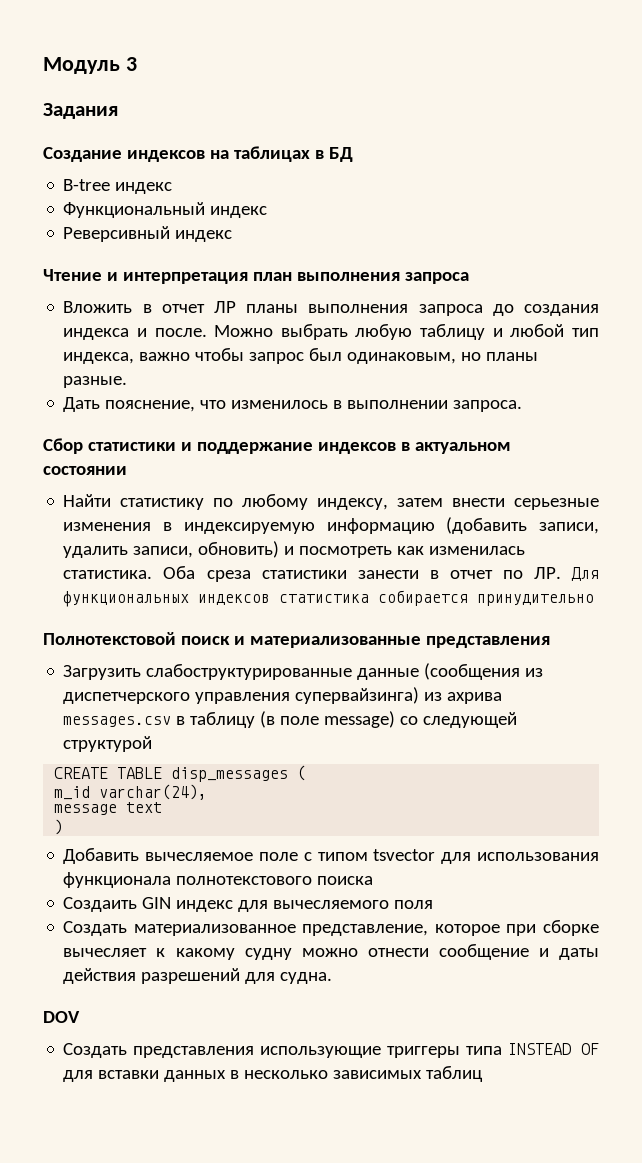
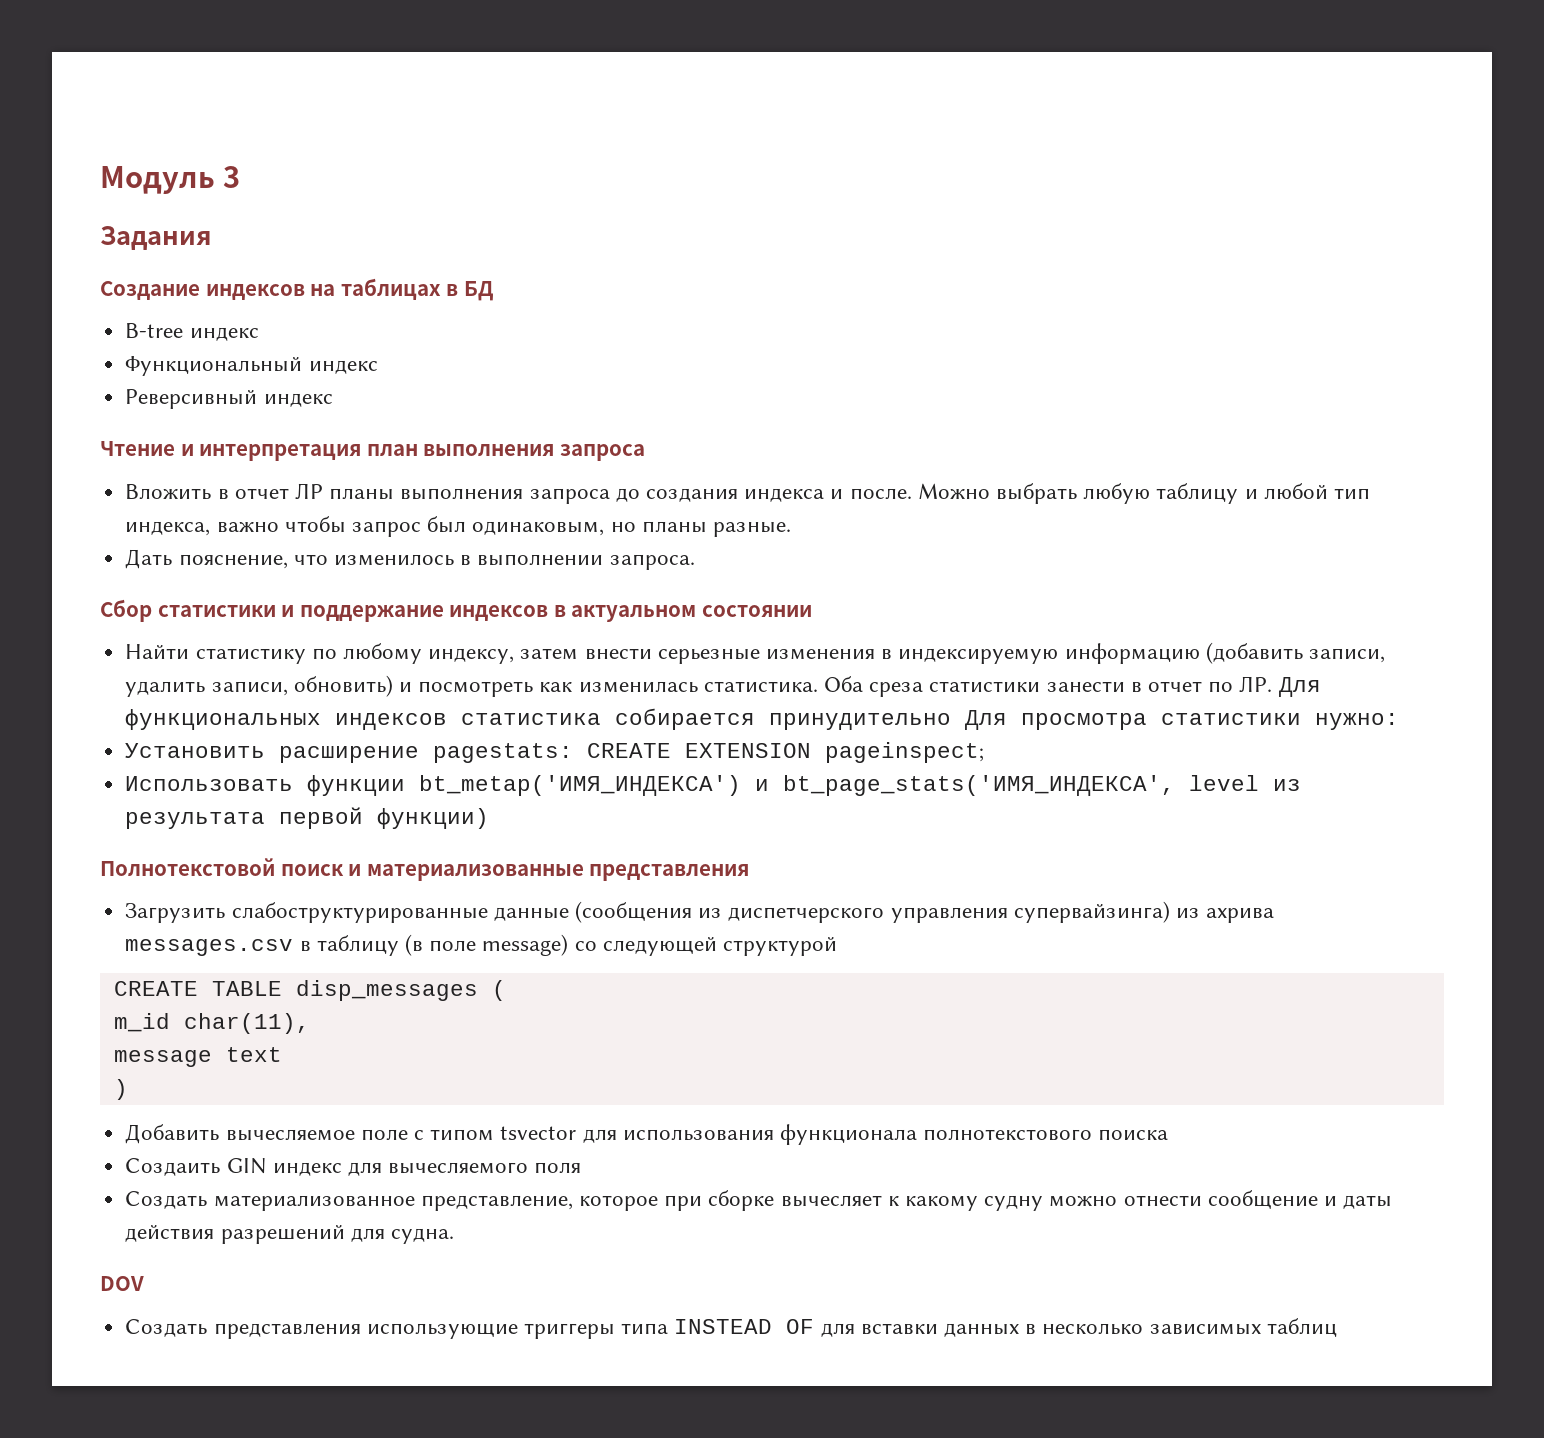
- Оба среза статистики занести в отчет по ЛР. Для функциональных индексов статистика собирается принудительно
+ Оба среза статистики занести в отчет по ЛР. Для функциональных индексов статистика собирается принудительно Для просмотра статистики нужно:
+ Установить расширение pagestats: CREATE EXTENSION pageinspect;
+ Использовать функции bt_metap('ИМЯ_ИНДЕКСА') и bt_page_stats('ИМЯ_ИНДЕКСА', level из результата первой функции)
- m_id varchar(24),
+ m_id char(11),

